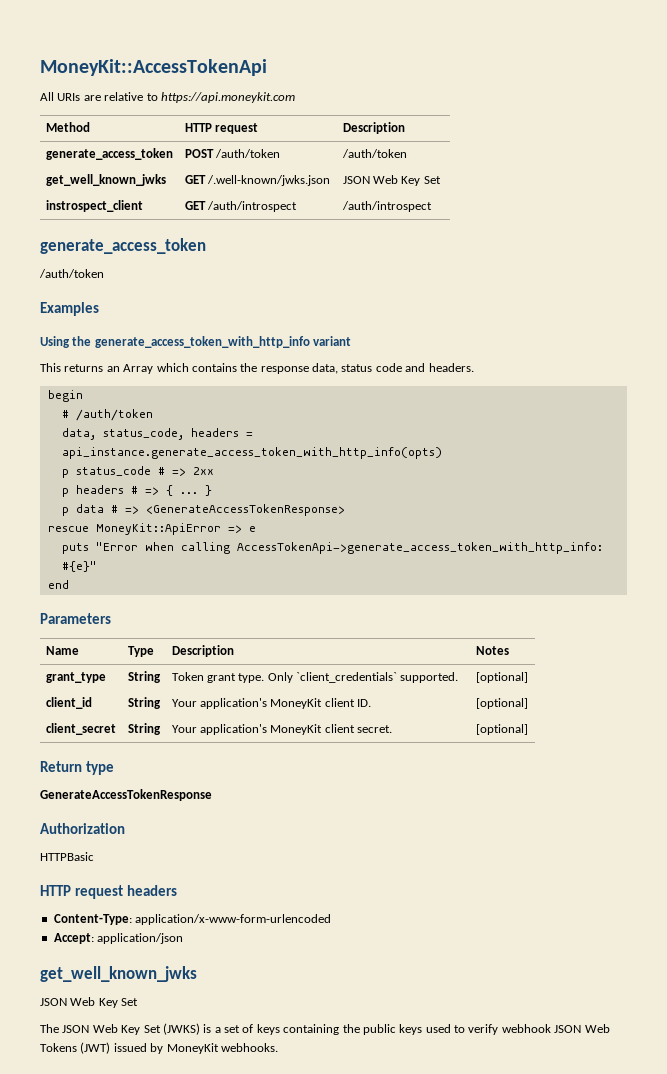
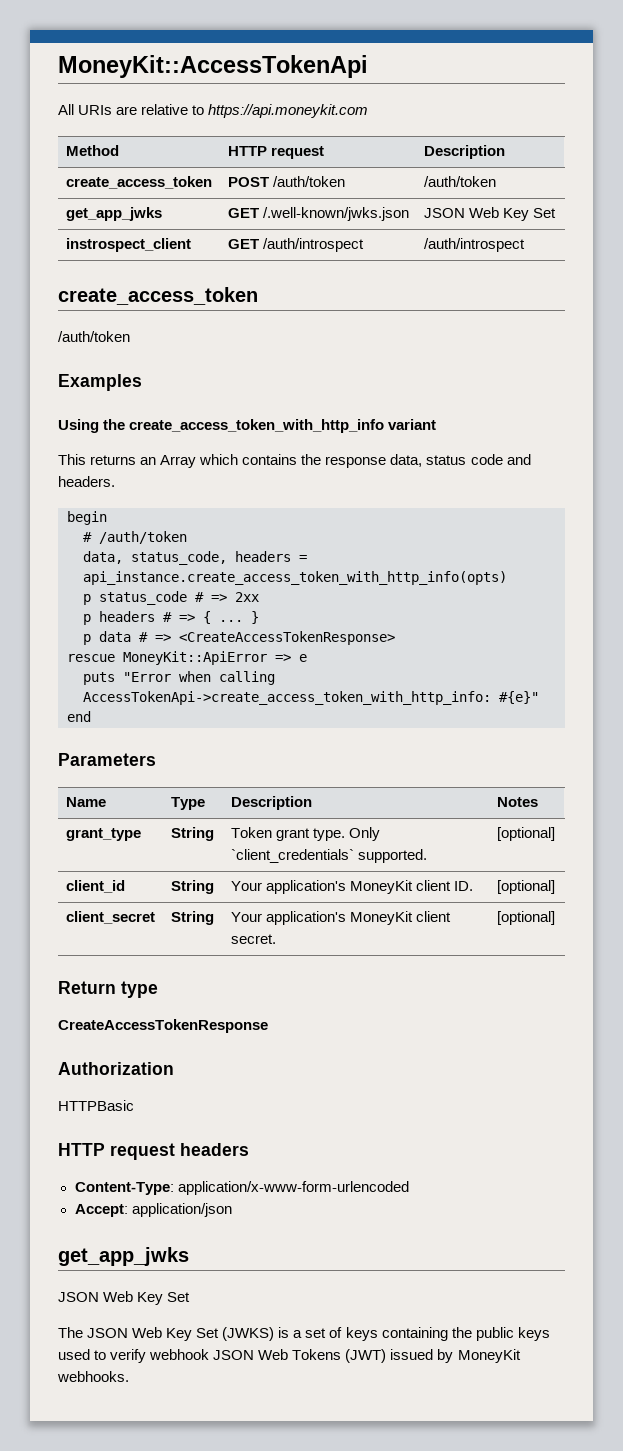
- generate_access_token | POST /auth/token | /auth/token
+ create_access_token | POST /auth/token | /auth/token
- get_well_known_jwks | GET /.well-known/jwks.json | JSON Web Key Set
+ get_app_jwks | GET /.well-known/jwks.json | JSON Web Key Set
  instrospect_client | GET /auth/introspect | /auth/introspect
- generate_access_token
+ create_access_token
- Using the generate_access_token_with_http_info variant
+ Using the create_access_token_with_http_info variant
- data, status_code, headers = api_instance.generate_access_token_with_http_info(opts)
+ data, status_code, headers = api_instance.create_access_token_with_http_info(opts)
- p data # => <GenerateAccessTokenResponse>
+ p data # => <CreateAccessTokenResponse>
- puts "Error when calling AccessTokenApi->generate_access_token_with_http_info: #{e}"
+ puts "Error when calling AccessTokenApi->create_access_token_with_http_info: #{e}"
- GenerateAccessTokenResponse
+ CreateAccessTokenResponse
  Accept: application/json
- get_well_known_jwks
+ get_app_jwks

